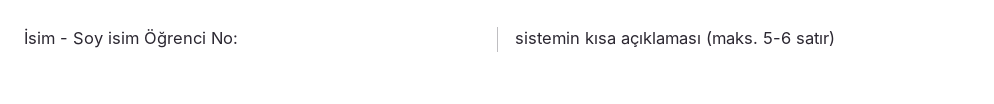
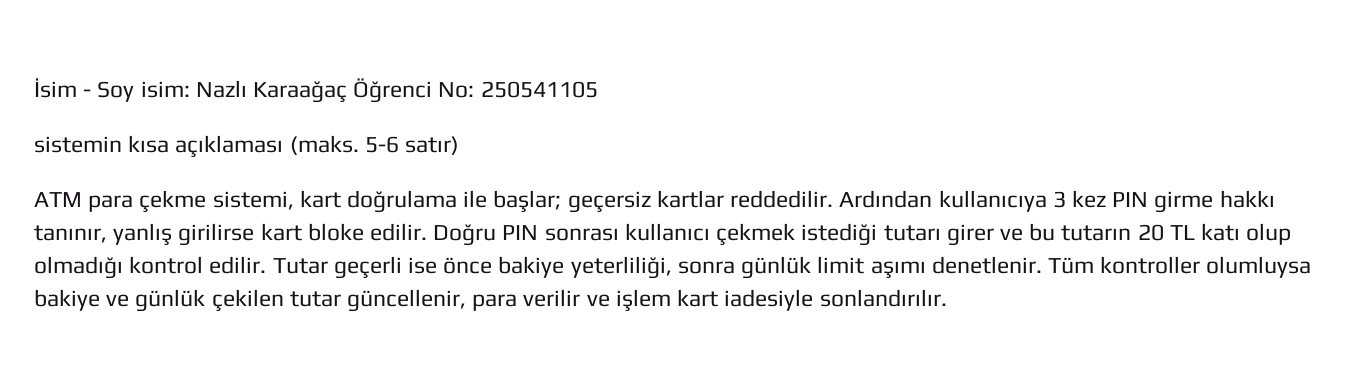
- İsim - Soy isim Öğrenci No:
+ İsim - Soy isim: Nazlı Karaağaç Öğrenci No: 250541105
+ ATM para çekme sistemi, kart doğrulama ile başlar; geçersiz kartlar reddedilir. Ardından kullanıcıya 3 kez PIN girme hakkı tanınır, yanlış girilirse kart bloke edilir. Doğru PIN sonrası kullanıcı çekmek istediği tutarı girer ve bu tutarın 20 TL katı olup olmadığı kontrol edilir. Tutar geçerli ise önce bakiye yeterliliği, sonra günlük limit aşımı denetlenir. Tüm kontroller olumluysa bakiye ve günlük çekilen tutar güncellenir, para verilir ve işlem kart iadesiyle sonlandırılır.

